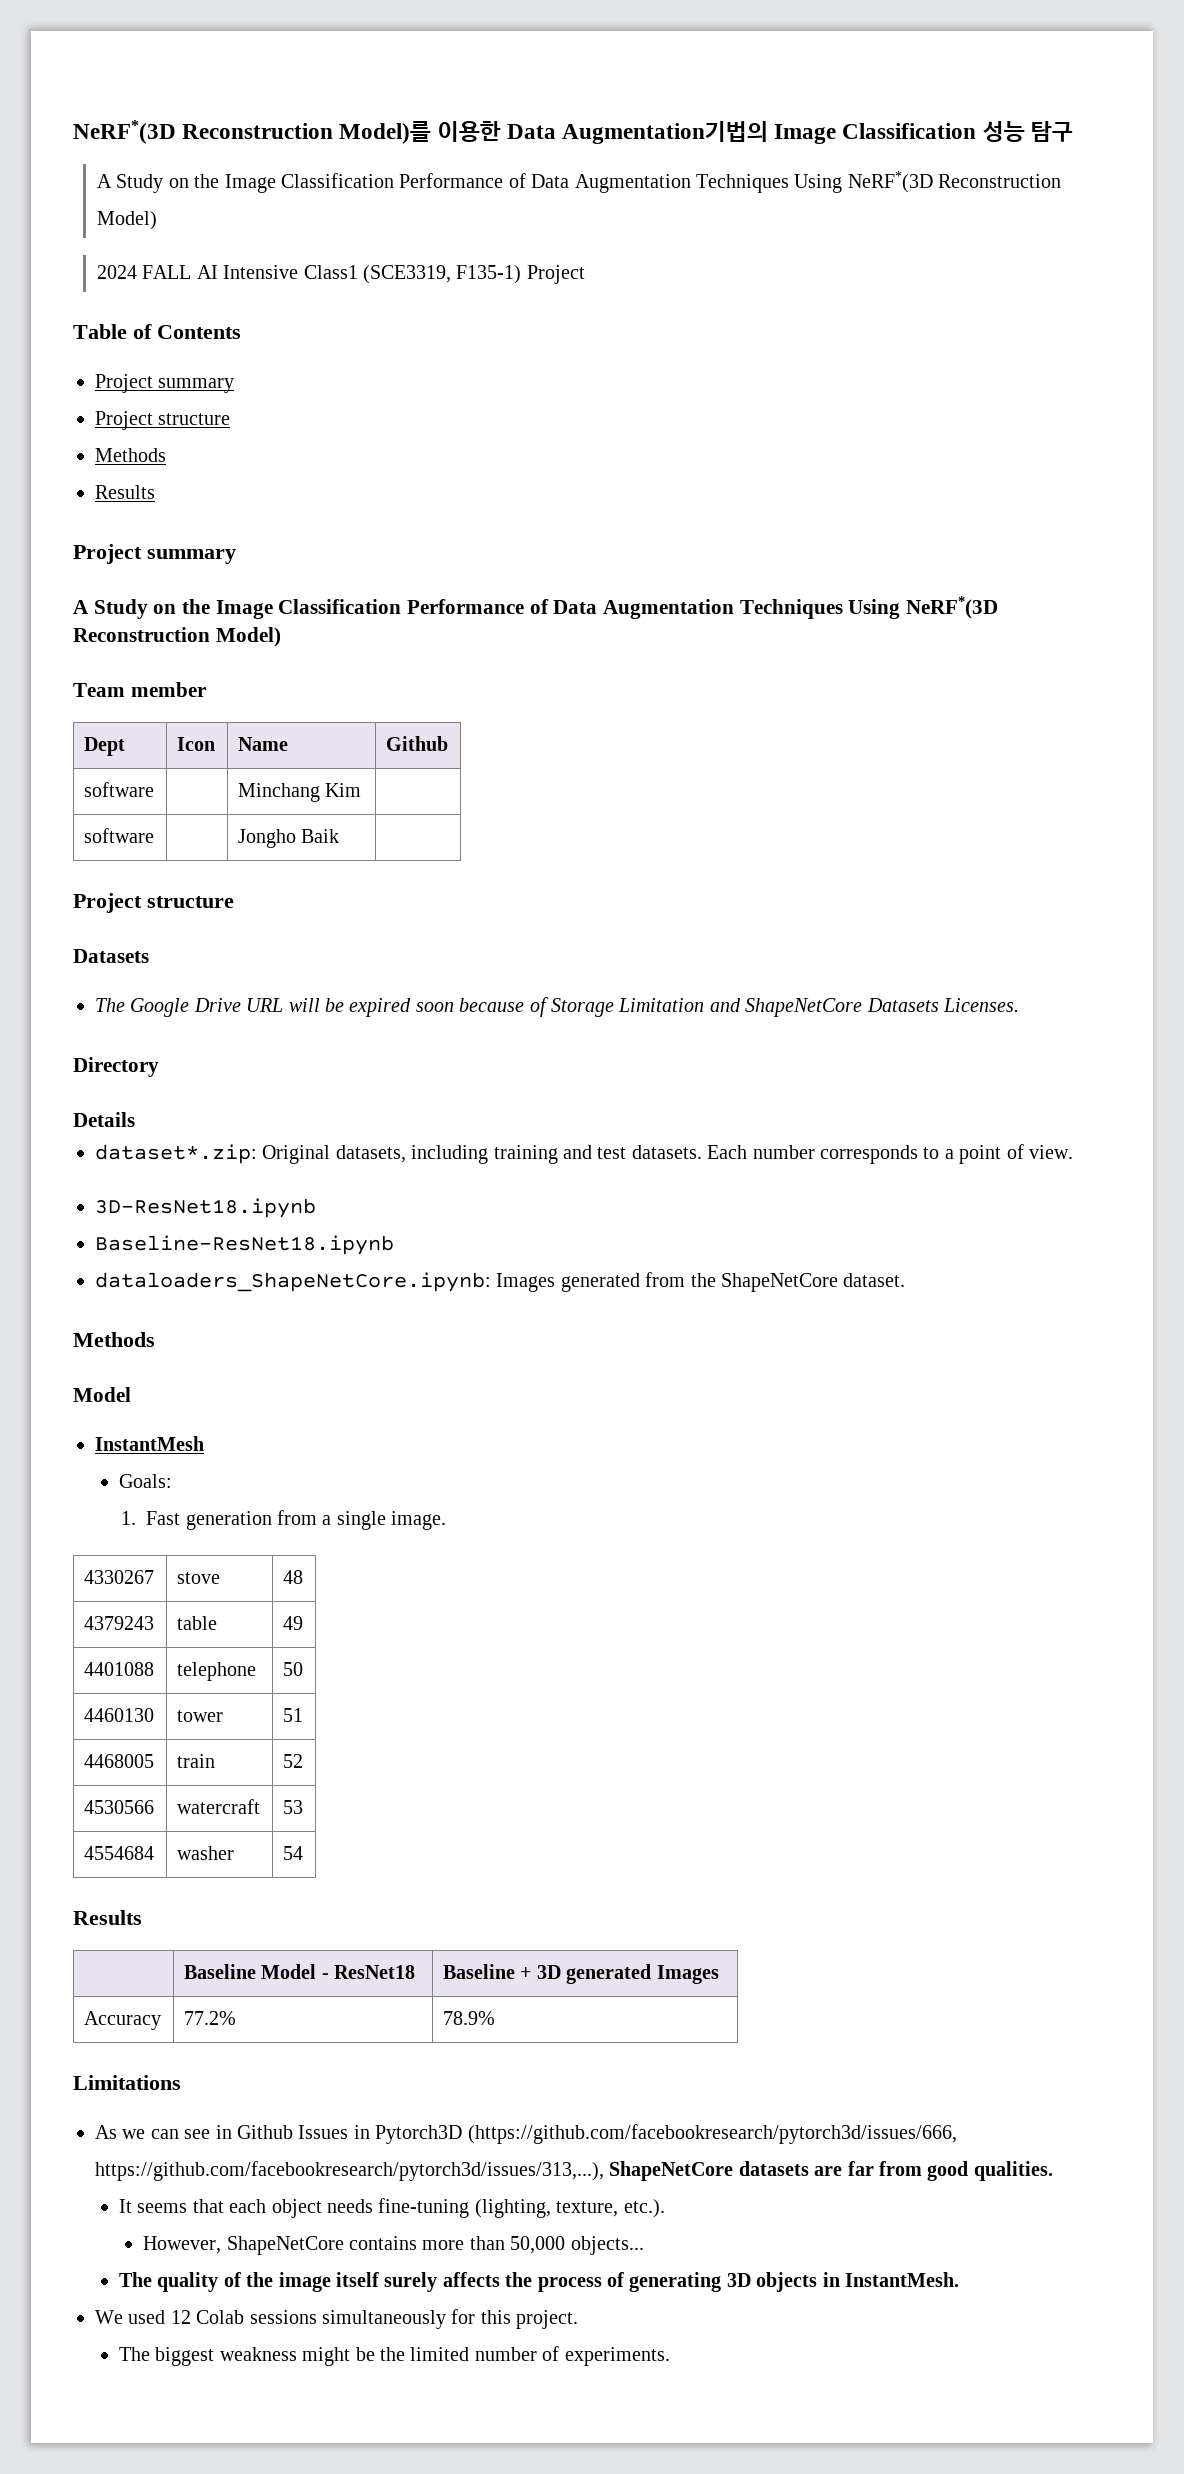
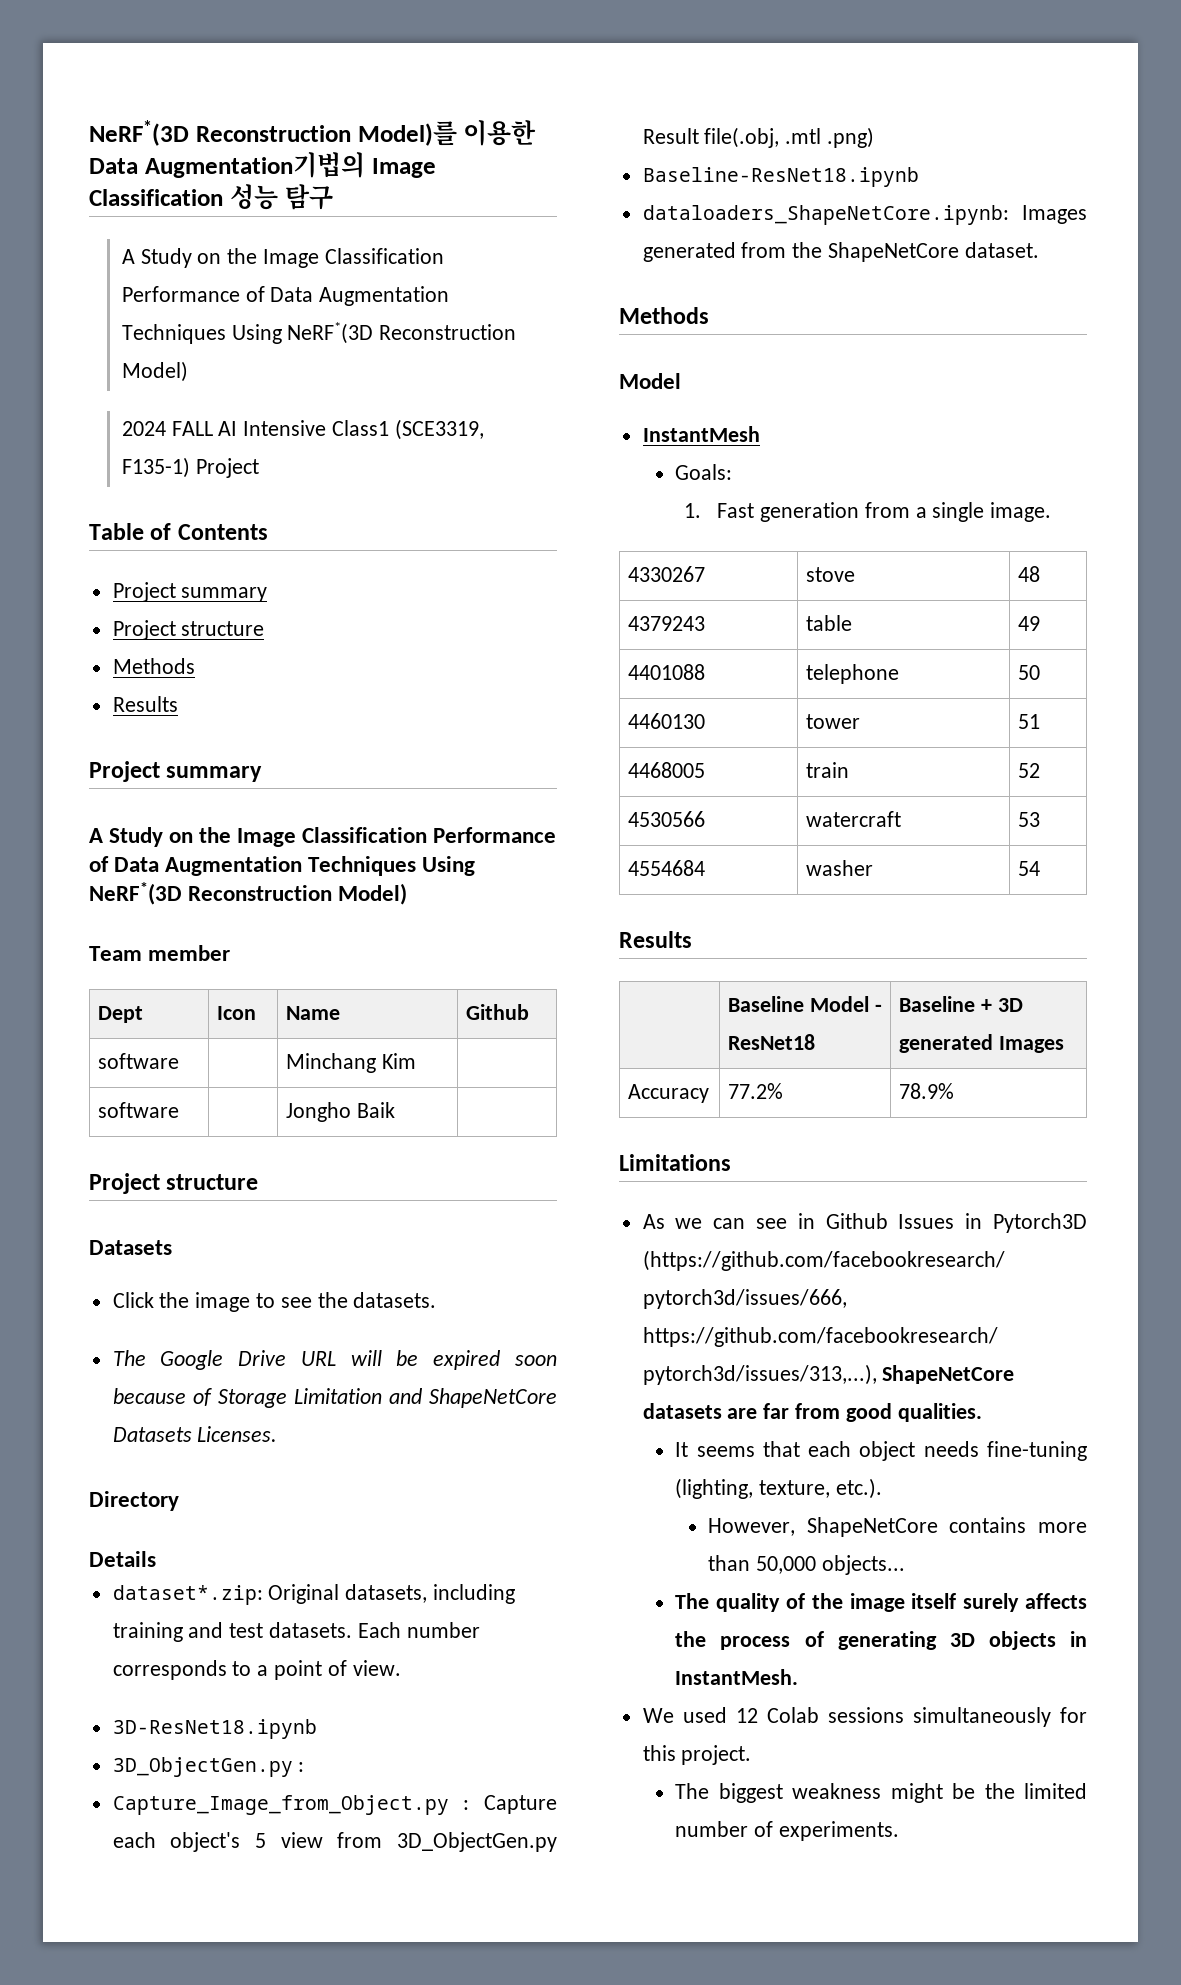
+ Click the image to see the datasets.
+ 3D_ObjectGen.py :
+ Capture_Image_from_Object.py : Capture each object's 5 view from 3D_ObjectGen.py Result file(.obj, .mtl .png)

